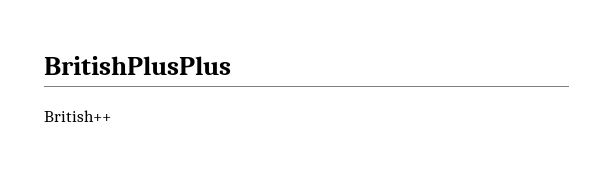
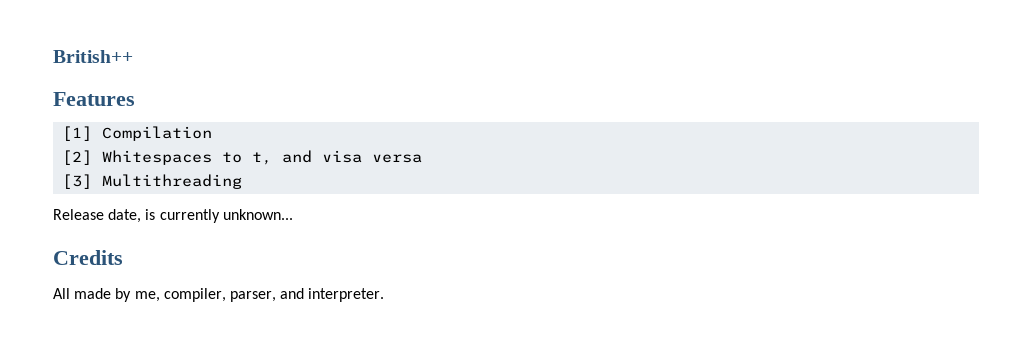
- BritishPlusPlus
  British++
+ Features
+ [1] Compilation
+ [2] Whitespaces to t, and visa versa
+ [3] Multithreading
+ Release date, is currently unknown...
+ Credits
+ All made by me, compiler, parser, and interpreter.

